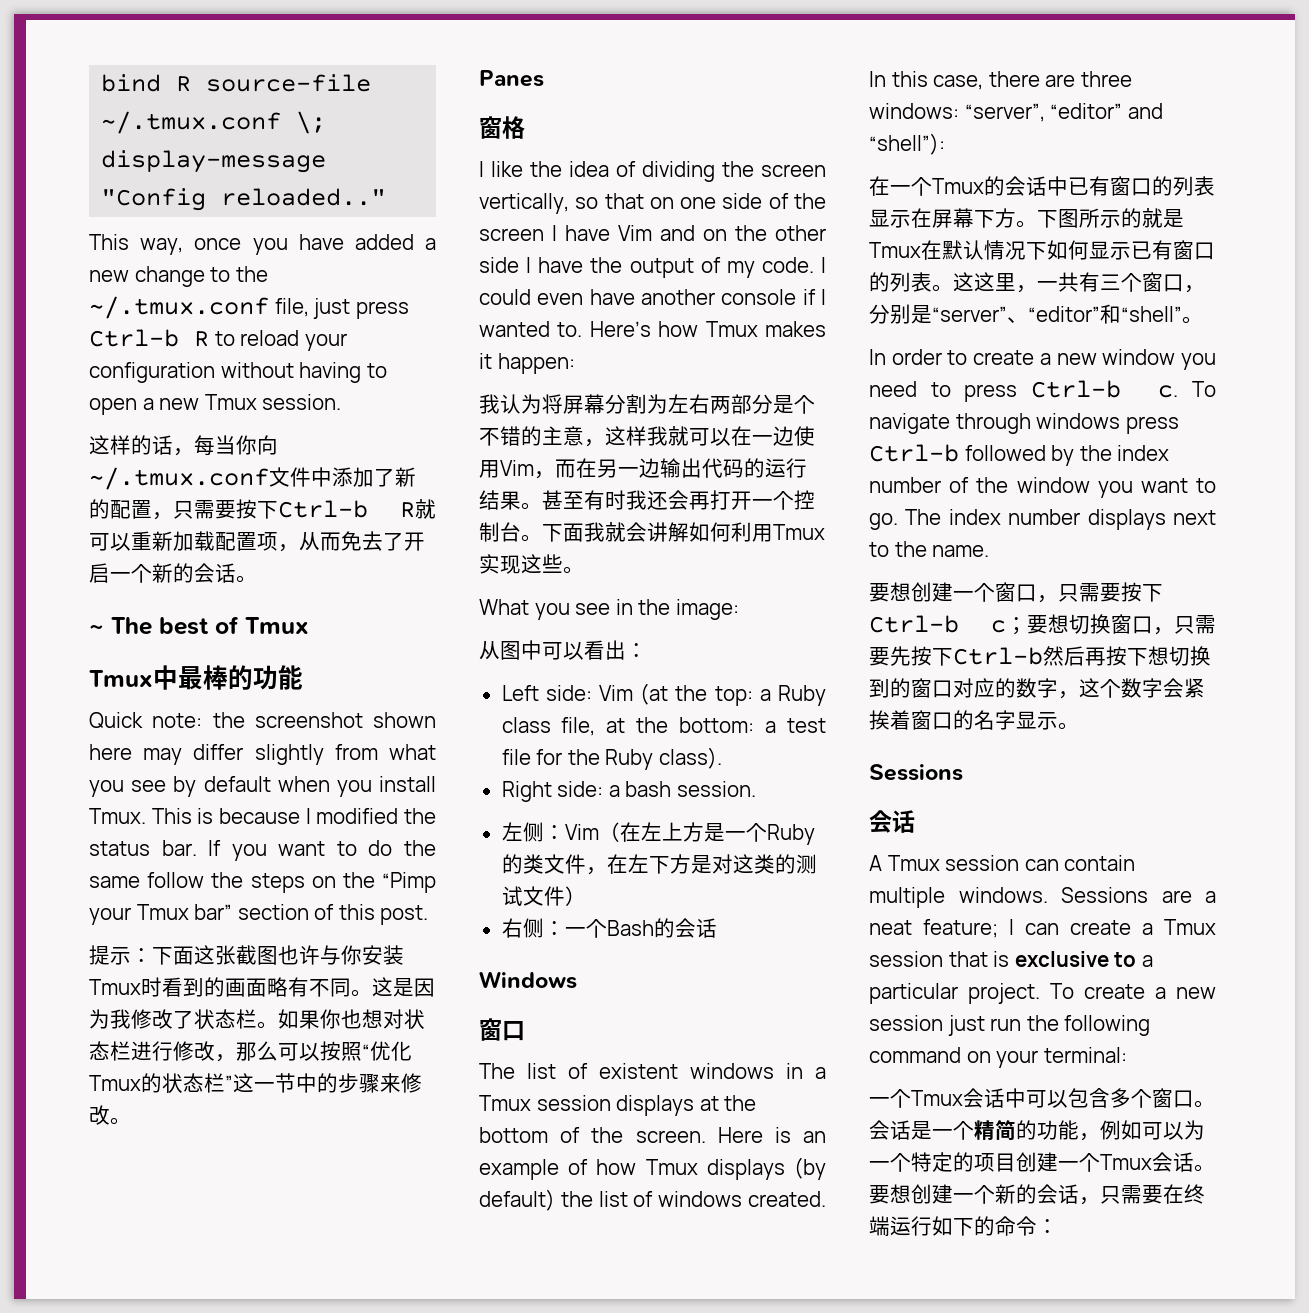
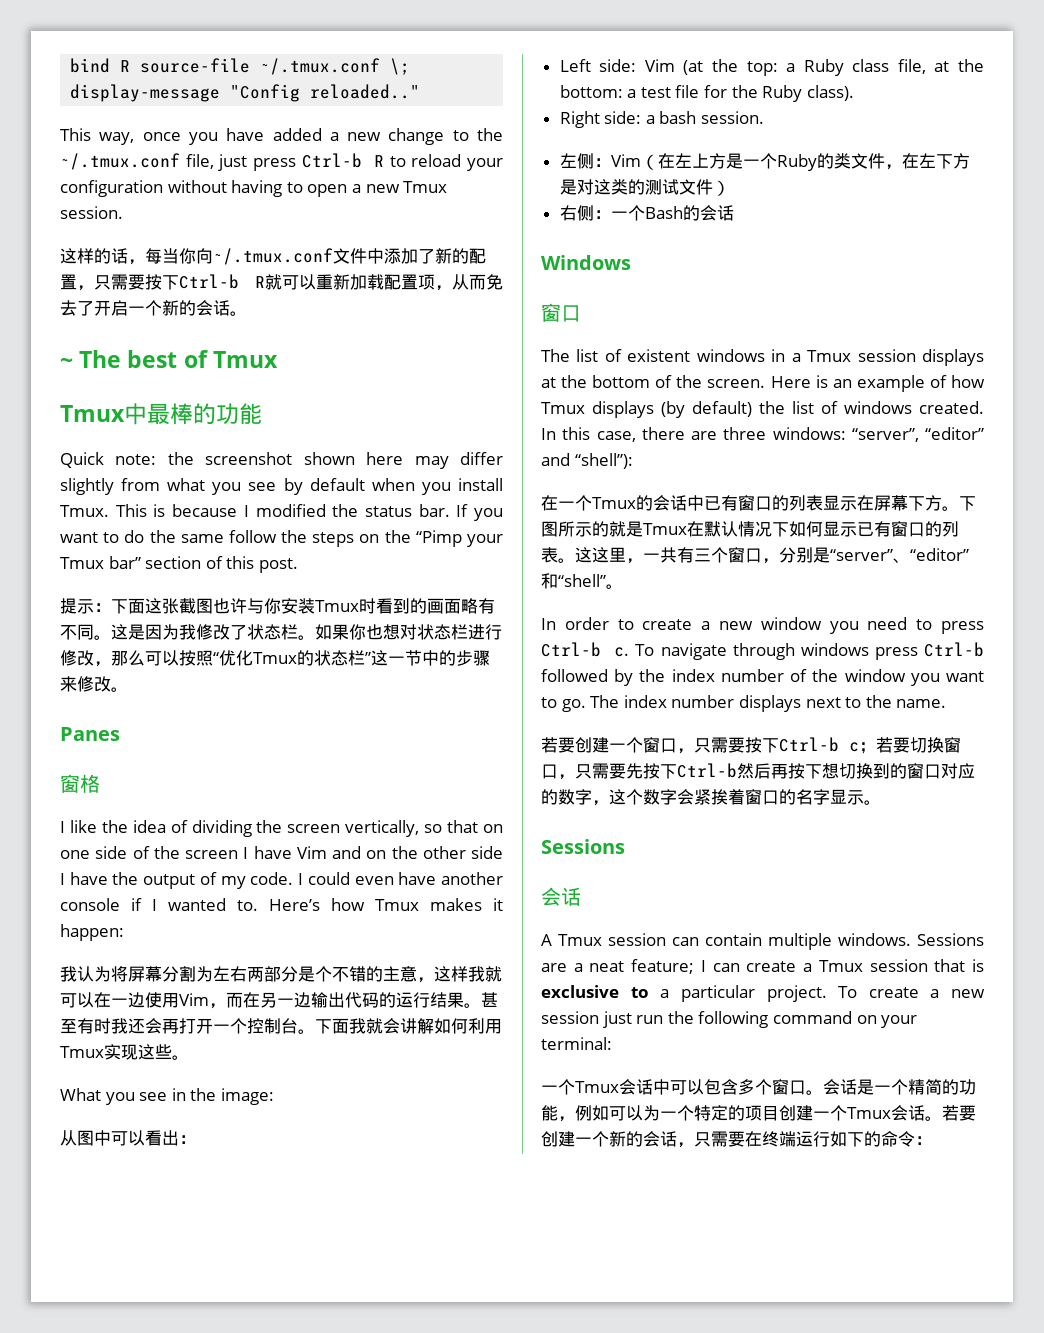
- 要想创建一个窗口，只需要按下Ctrl-b c；要想切换窗口，只需要先按下Ctrl-b然后再按下想切换到的窗口对应的数字，这个数字会紧挨着窗口的名字显示。
+ 若要创建一个窗口，只需要按下Ctrl-b c；若要切换窗口，只需要先按下Ctrl-b然后再按下想切换到的窗口对应的数字，这个数字会紧挨着窗口的名字显示。
- 要想创建一个新的会话，只需要在终端运行如下的命令：
+ 若要创建一个新的会话，只需要在终端运行如下的命令：

